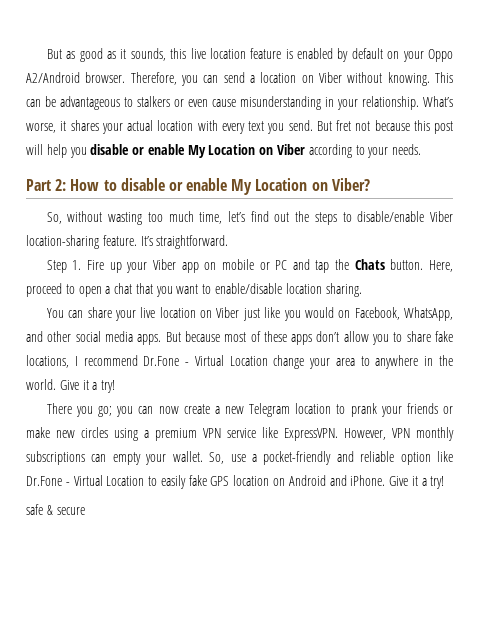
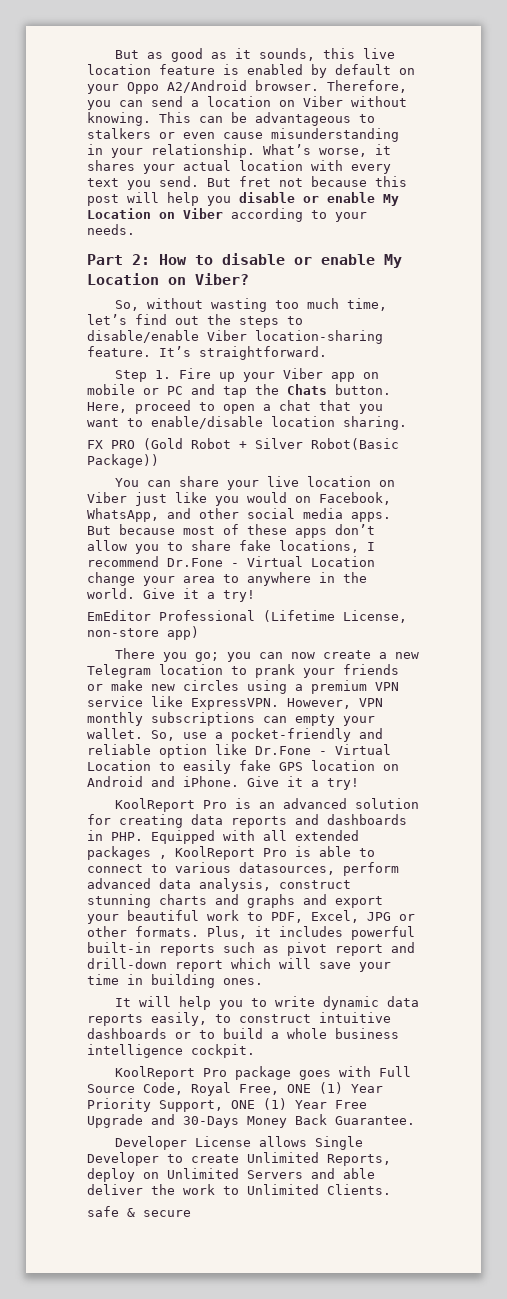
+ FX PRO (Gold Robot + Silver Robot(Basic Package))
+ EmEditor Professional (Lifetime License, non-store app)
+ KoolReport Pro is an advanced solution for creating data reports and dashboards in PHP. Equipped with all extended packages , KoolReport Pro is able to connect to various datasources, perform advanced data analysis, construct stunning charts and graphs and export your beautiful work to PDF, Excel, JPG or other formats. Plus, it includes powerful built-in reports such as pivot report and drill-down report which will save your time in building ones.
+ It will help you to write dynamic data reports easily, to construct intuitive dashboards or to build a whole business intelligence cockpit.
+ KoolReport Pro package goes with Full Source Code, Royal Free, ONE (1) Year Priority Support, ONE (1) Year Free Upgrade and 30-Days Money Back Guarantee.
+ Developer License allows Single Developer to create Unlimited Reports, deploy on Unlimited Servers and able deliver the work to Unlimited Clients.

